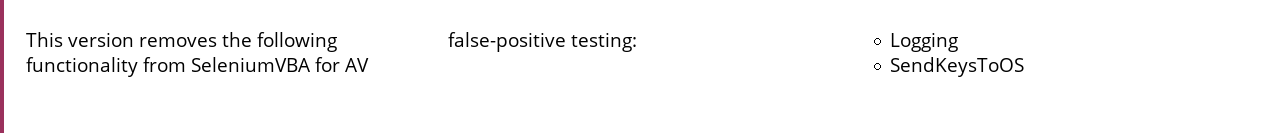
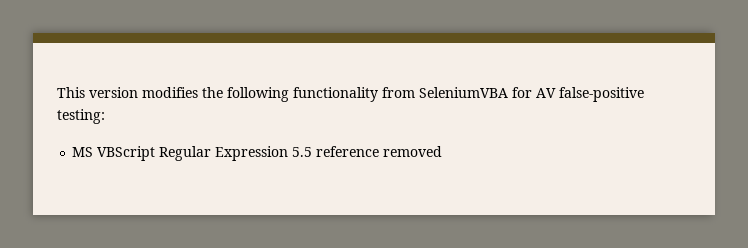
- This version removes the following functionality from SeleniumVBA for AV false-positive testing:
+ This version modifies the following functionality from SeleniumVBA for AV false-positive testing:
- Logging
- SendKeysToOS
+ MS VBScript Regular Expression 5.5 reference removed

